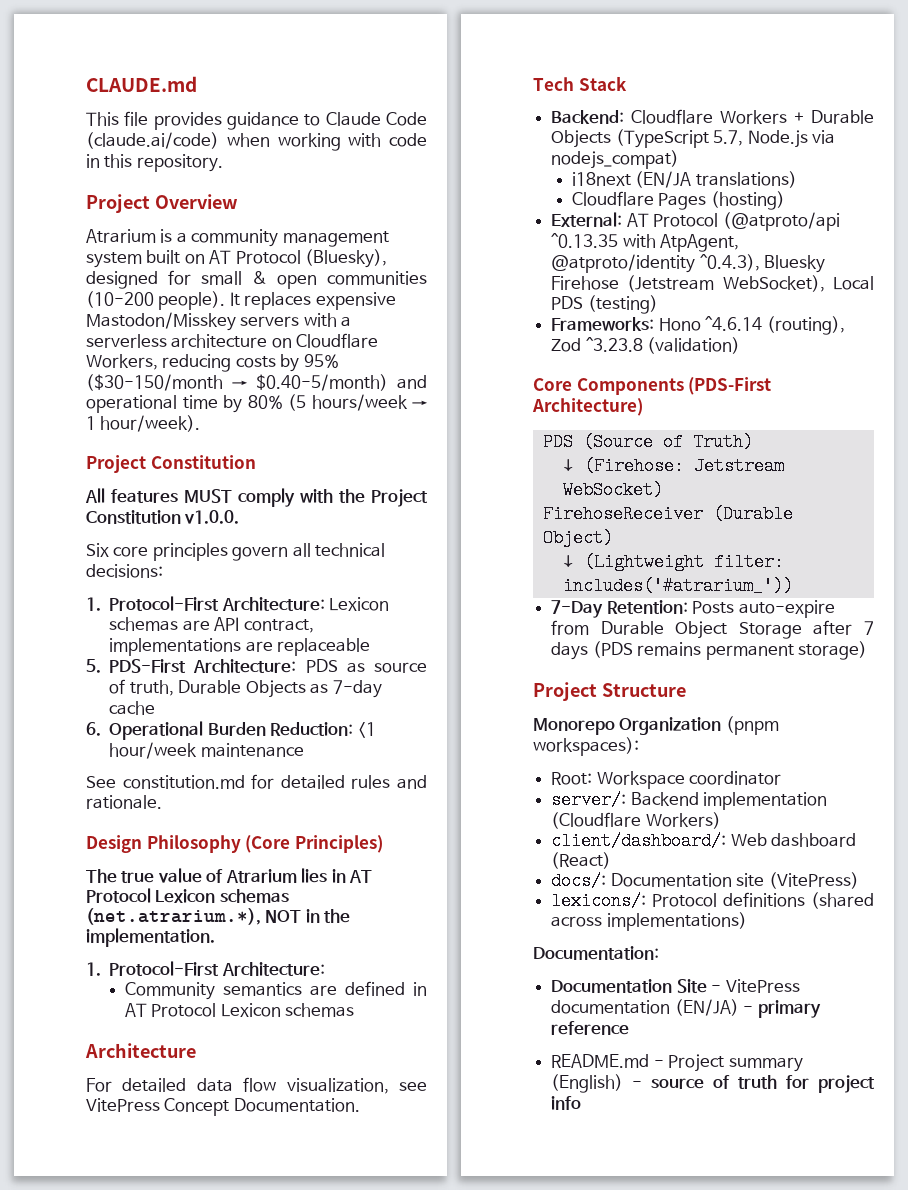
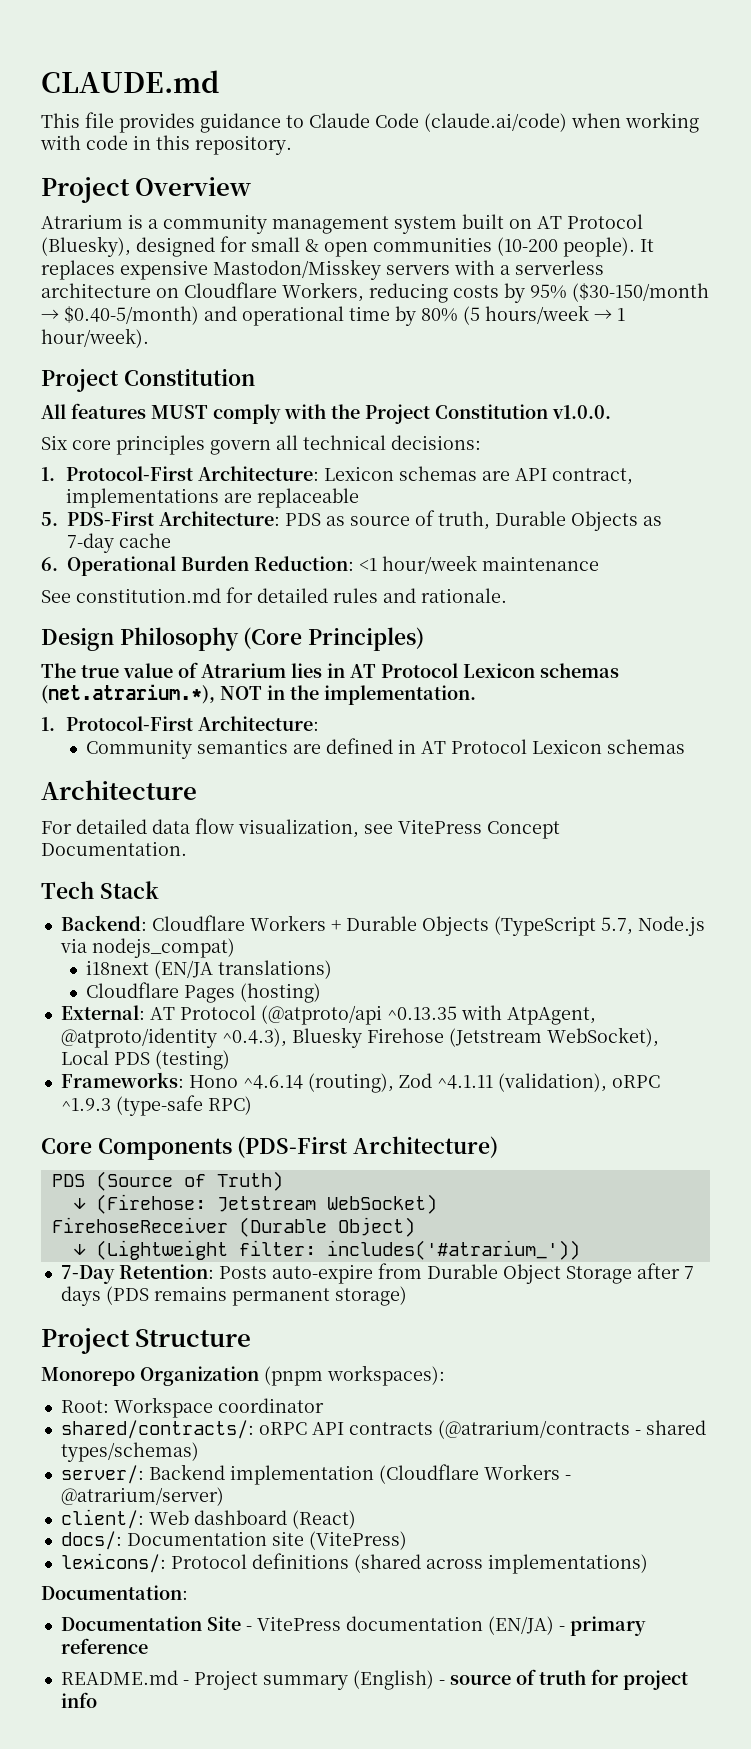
- Frameworks: Hono ^4.6.14 (routing), Zod ^3.23.8 (validation)
+ Frameworks: Hono ^4.6.14 (routing), Zod ^4.1.11 (validation), oRPC ^1.9.3 (type-safe RPC)
+ shared/contracts/: oRPC API contracts (@atrarium/contracts - shared types/schemas)
- server/: Backend implementation (Cloudflare Workers)
- client/dashboard/: Web dashboard (React)
+ server/: Backend implementation (Cloudflare Workers - @atrarium/server)
+ client/: Web dashboard (React)

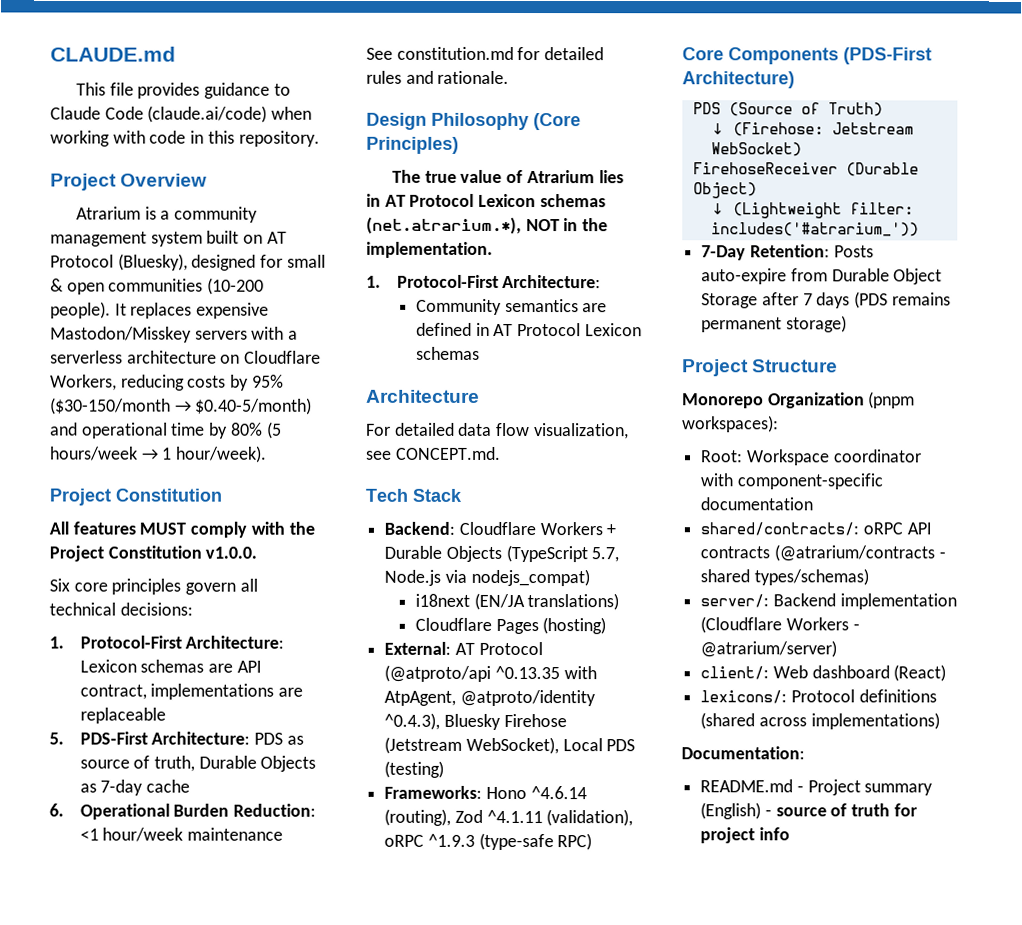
- For detailed data flow visualization, see VitePress Concept Documentation.
+ For detailed data flow visualization, see CONCEPT.md.
- Root: Workspace coordinator
+ Root: Workspace coordinator with component-specific documentation
- docs/: Documentation site (VitePress)
- Documentation Site - VitePress documentation (EN/JA) - primary reference

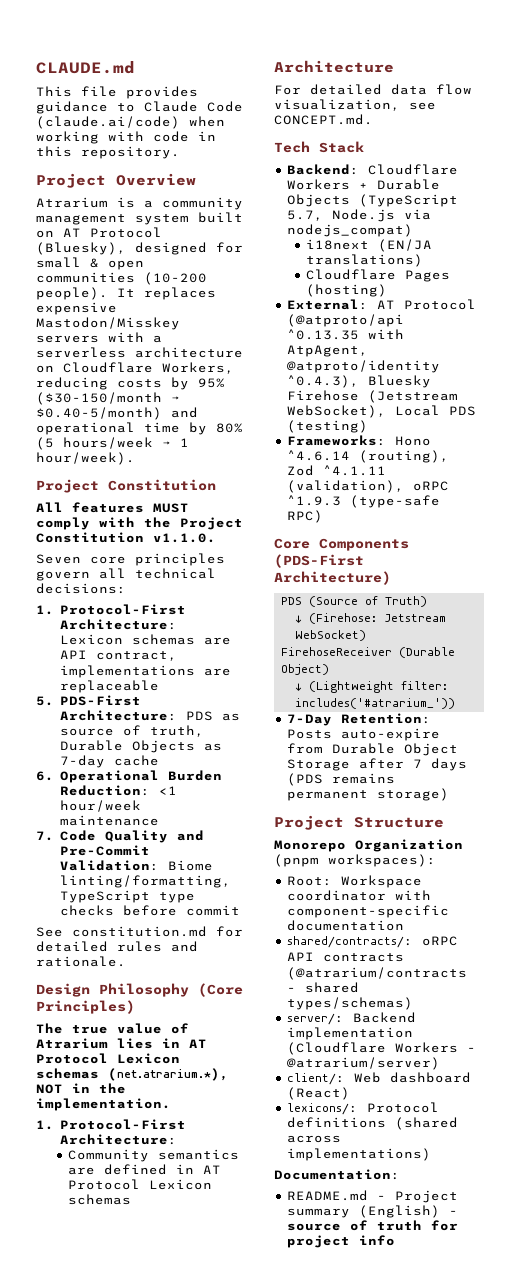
- All features MUST comply with the Project Constitution v1.0.0.
- Six core principles govern all technical decisions:
+ All features MUST comply with the Project Constitution v1.1.0.
+ Seven core principles govern all technical decisions:
+ 7. Code Quality and Pre-Commit Validation: Biome linting/formatting, TypeScript type checks before commit

